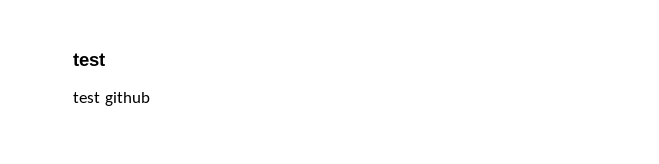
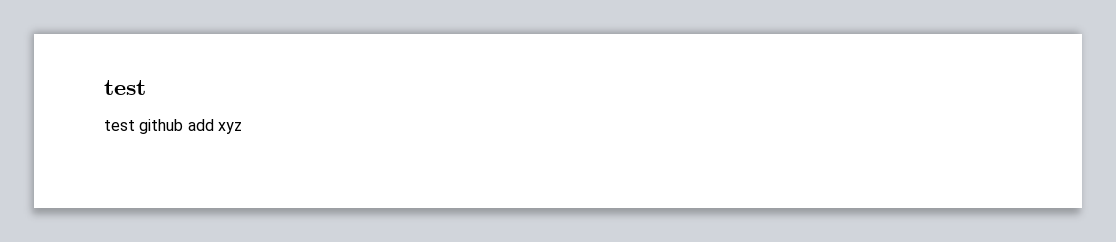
- test github
+ test github add xyz

